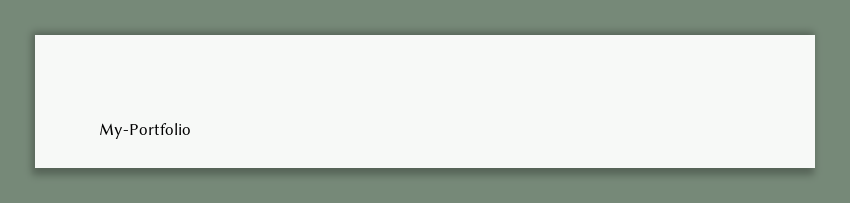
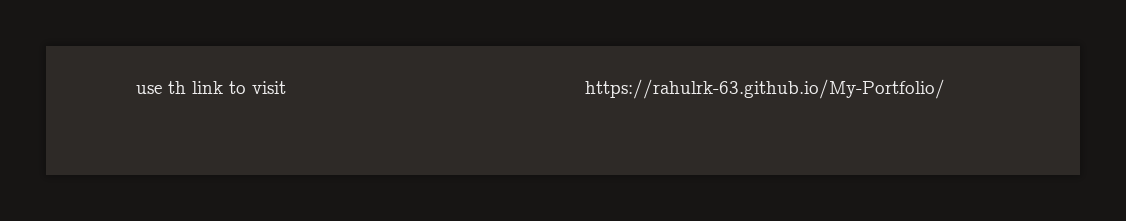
- My-Portfolio
+ use th link to visit https://rahulrk-63.github.io/My-Portfolio/

